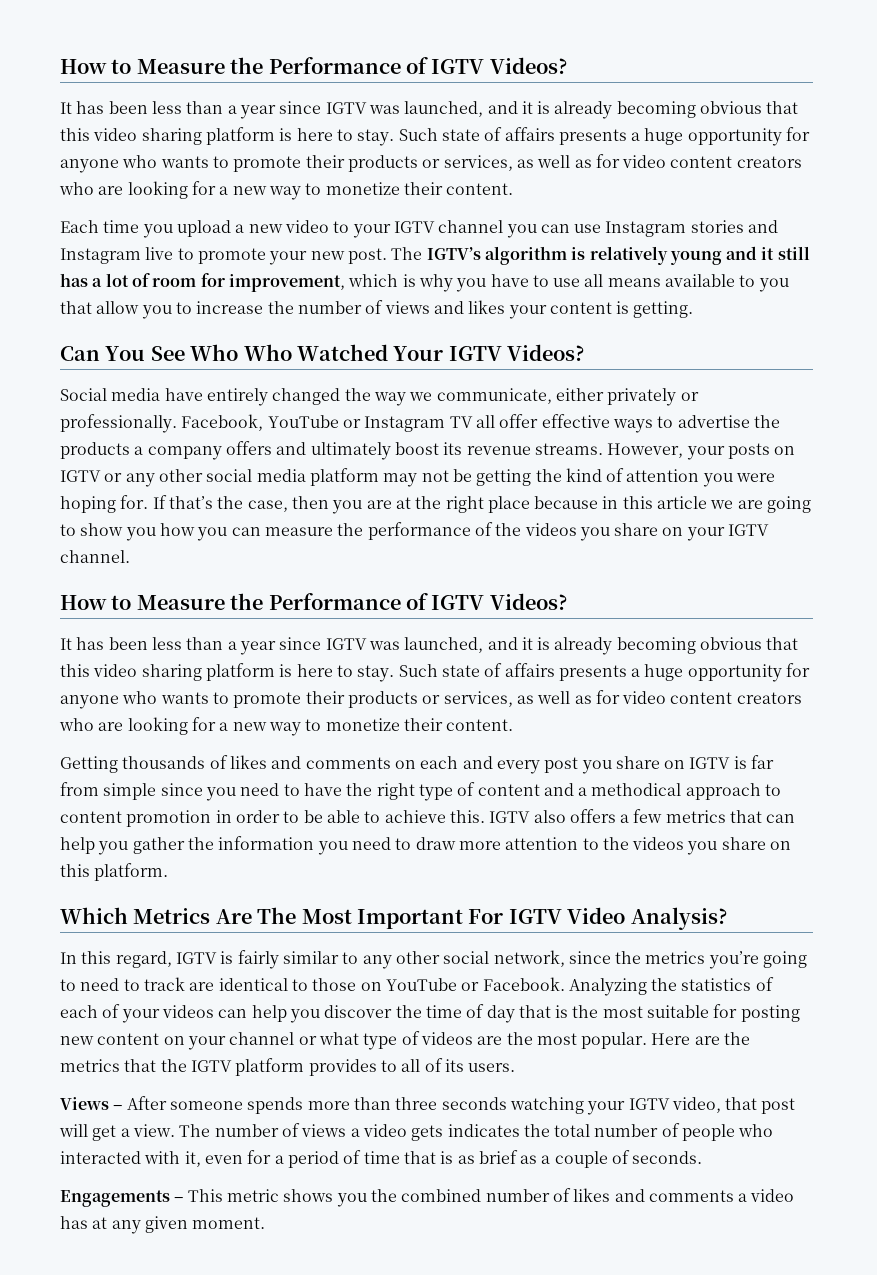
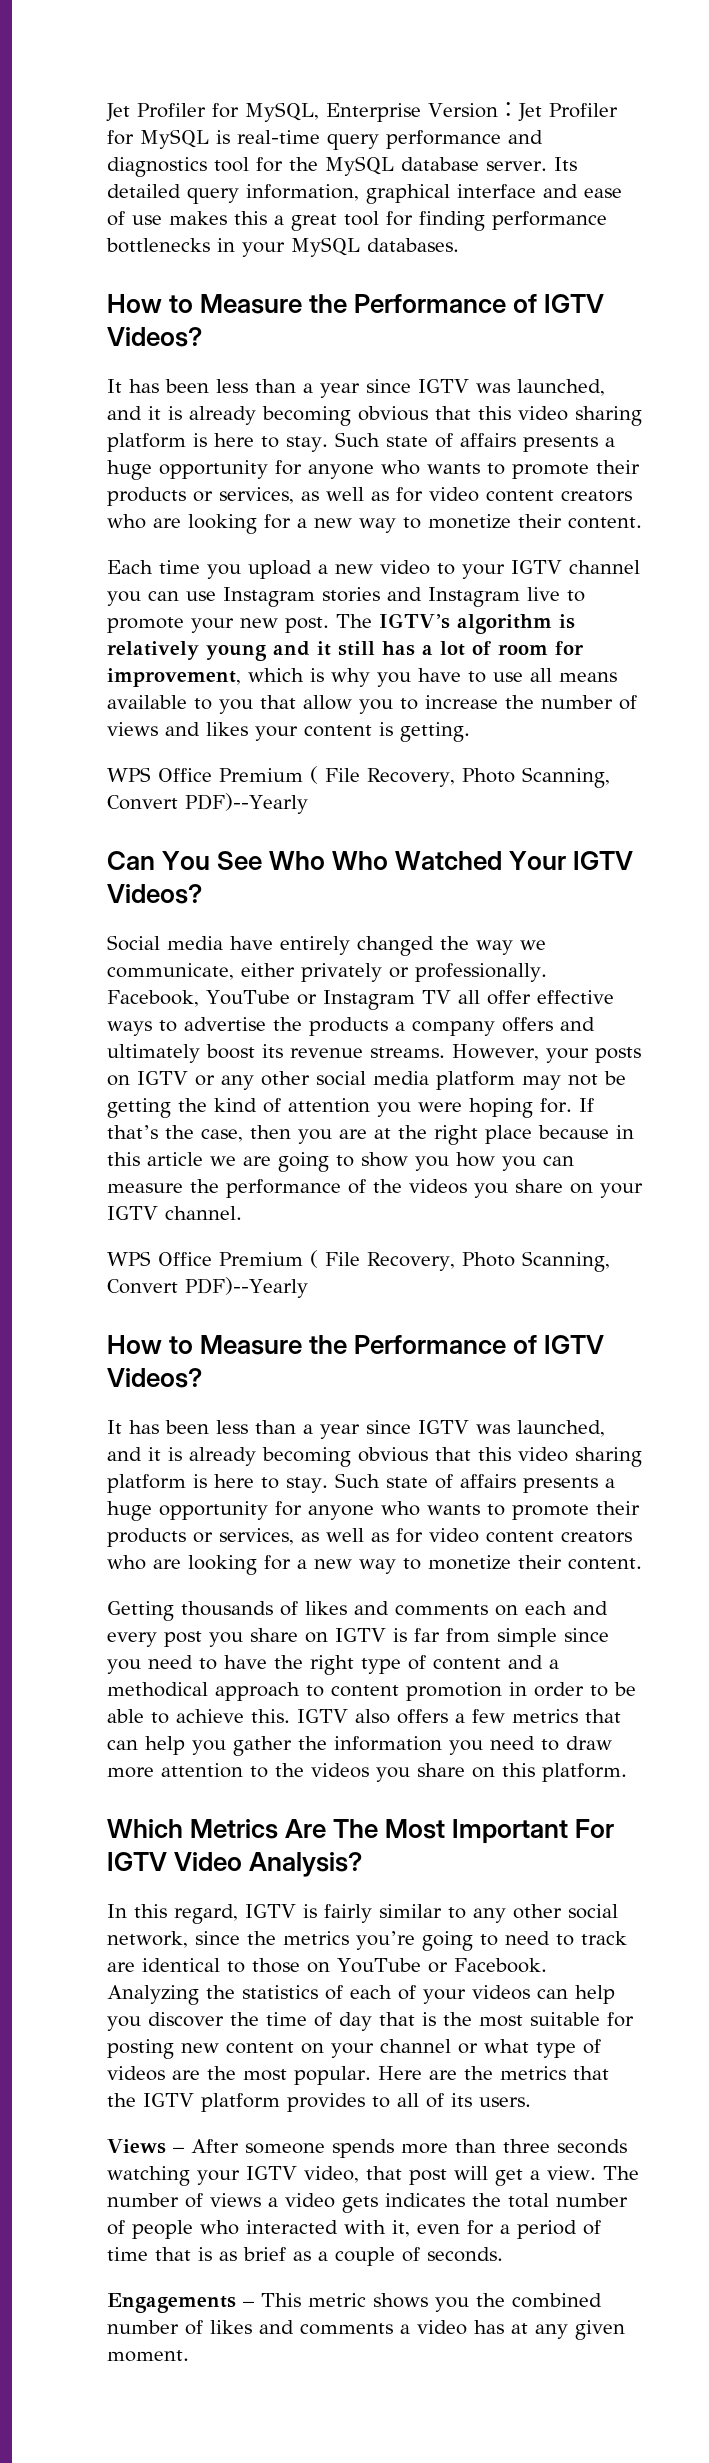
+ Jet Profiler for MySQL, Enterprise Version：Jet Profiler for MySQL is real-time query performance and diagnostics tool for the MySQL database server. Its detailed query information, graphical interface and ease of use makes this a great tool for finding performance bottlenecks in your MySQL databases.
  The IGTV’s algorithm is relatively young and it still has a lot of room for improvement, which is why you have to use all means available to you that allow you to increase the number of views and likes your content is getting.
+ WPS Office Premium ( File Recovery, Photo Scanning, Convert PDF)--Yearly
  If that’s the case, then you are at the right place because in this article we are going to show you how you can measure the performance of the videos you share on your IGTV channel.
+ WPS Office Premium ( File Recovery, Photo Scanning, Convert PDF)--Yearly

